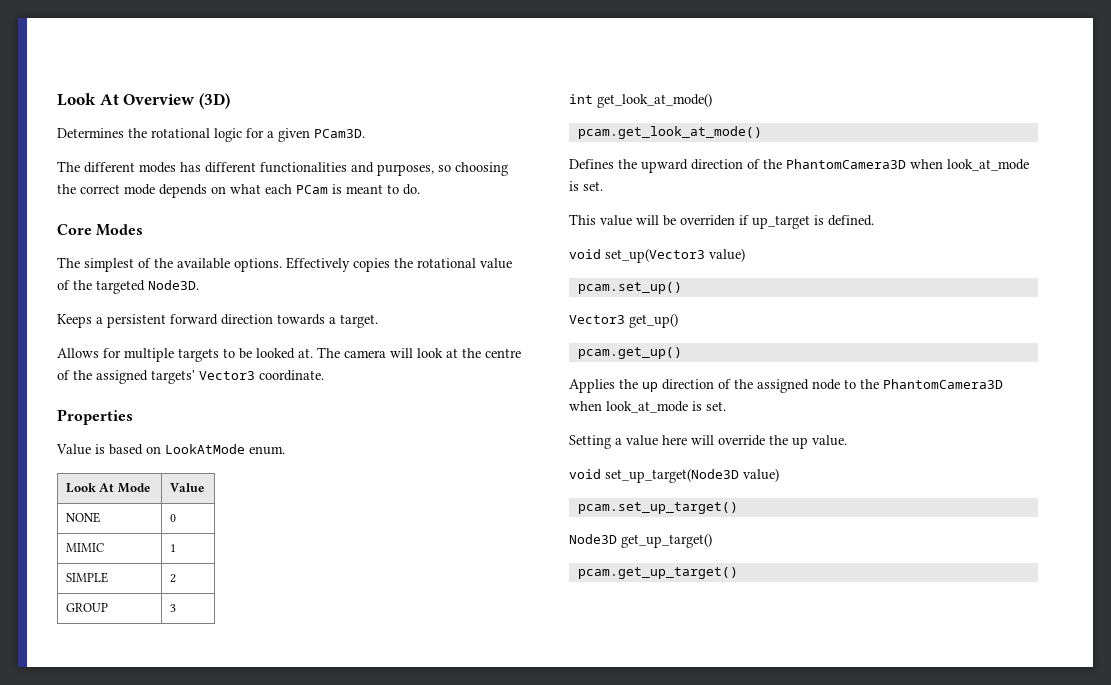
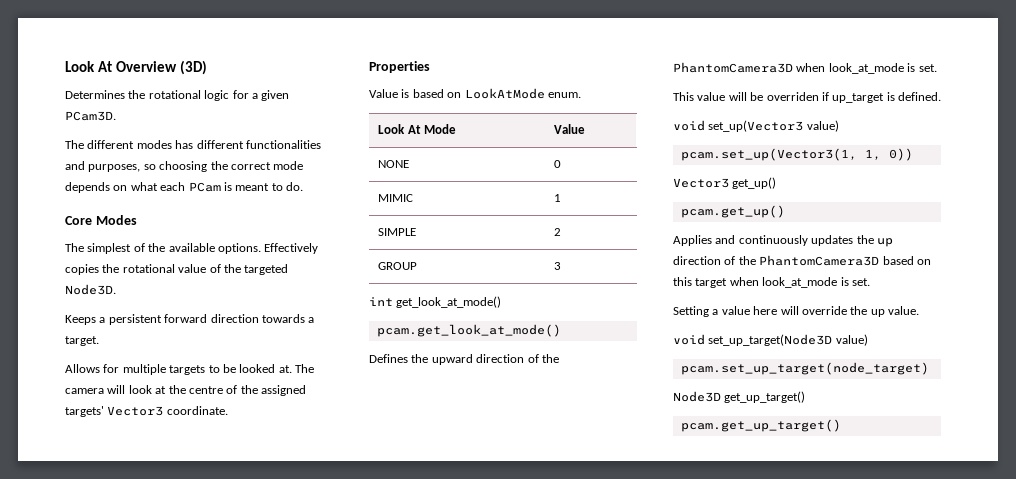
- pcam.set_up()
+ pcam.set_up(Vector3(1, 1, 0))
- Applies the up direction of the assigned node to the PhantomCamera3D when look_at_mode is set.
+ Applies and continuously updates the up direction of the PhantomCamera3D based on this target when look_at_mode is set.
- pcam.set_up_target()
+ pcam.set_up_target(node_target)

